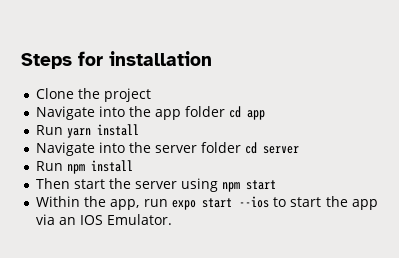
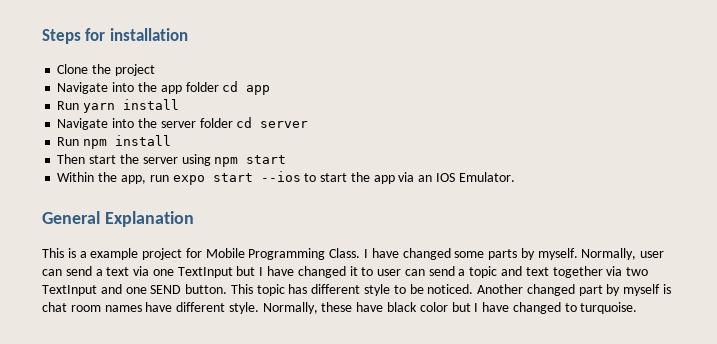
+ General Explanation
+ This is a example project for Mobile Programming Class. I have changed some parts by myself. Normally, user can send a text via one TextInput but I have changed it to user can send a topic and text together via two TextInput and one SEND button. This topic has different style to be noticed. Another changed part by myself is chat room names have different style. Normally, these have black color but I have changed to turquoise.

